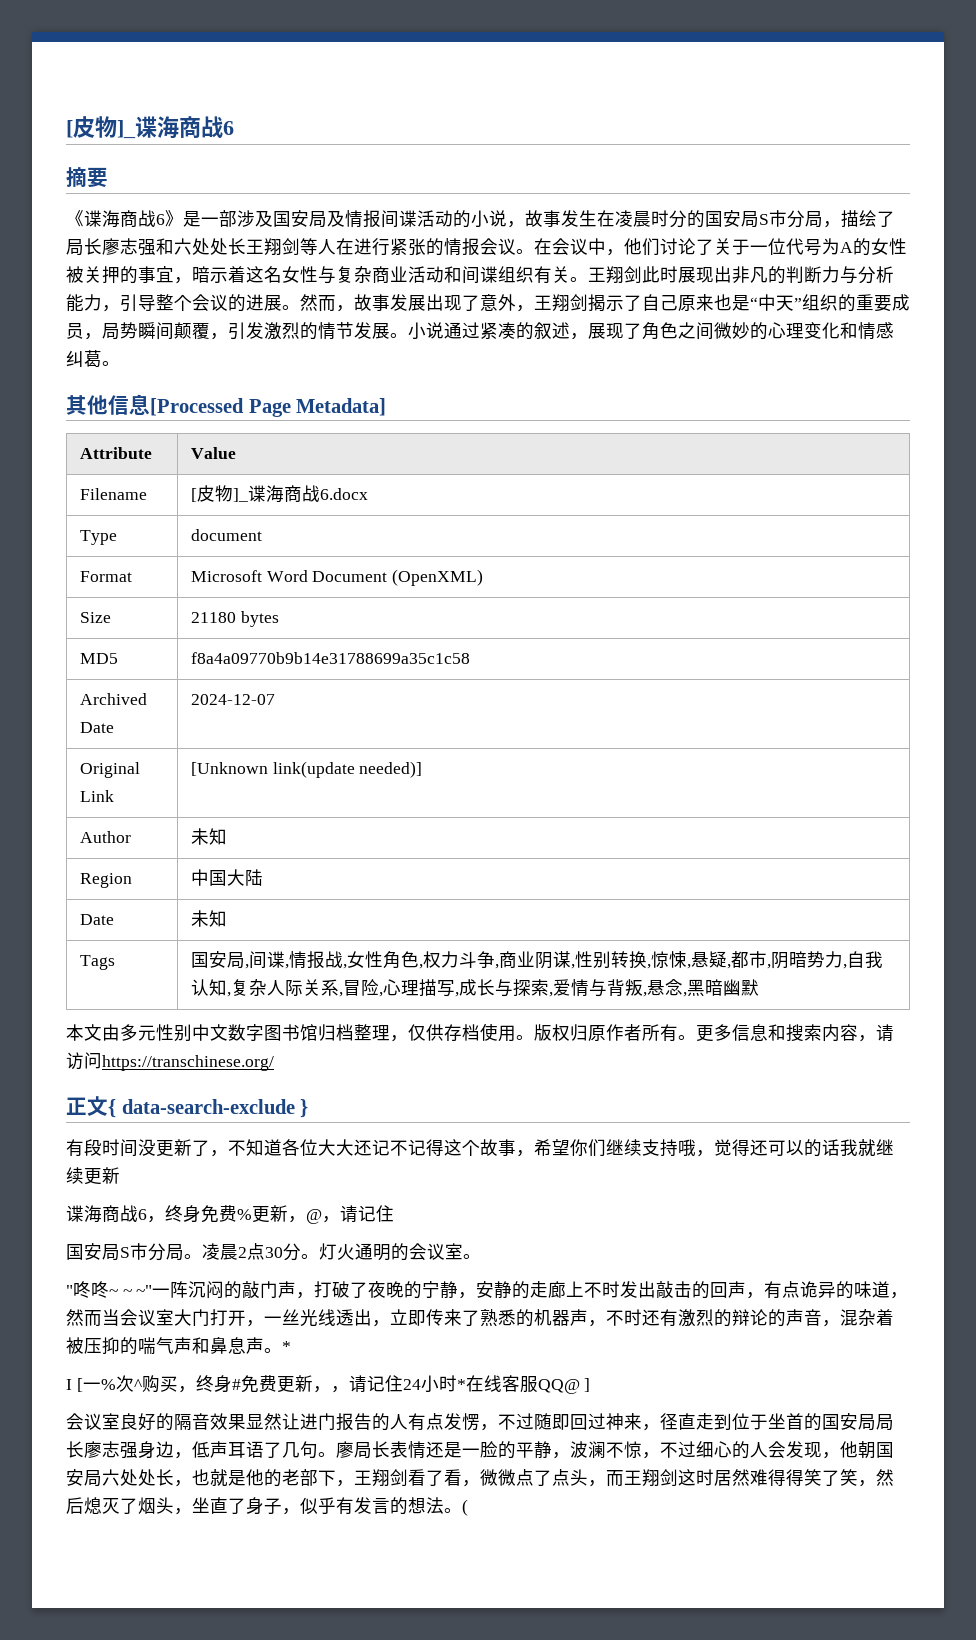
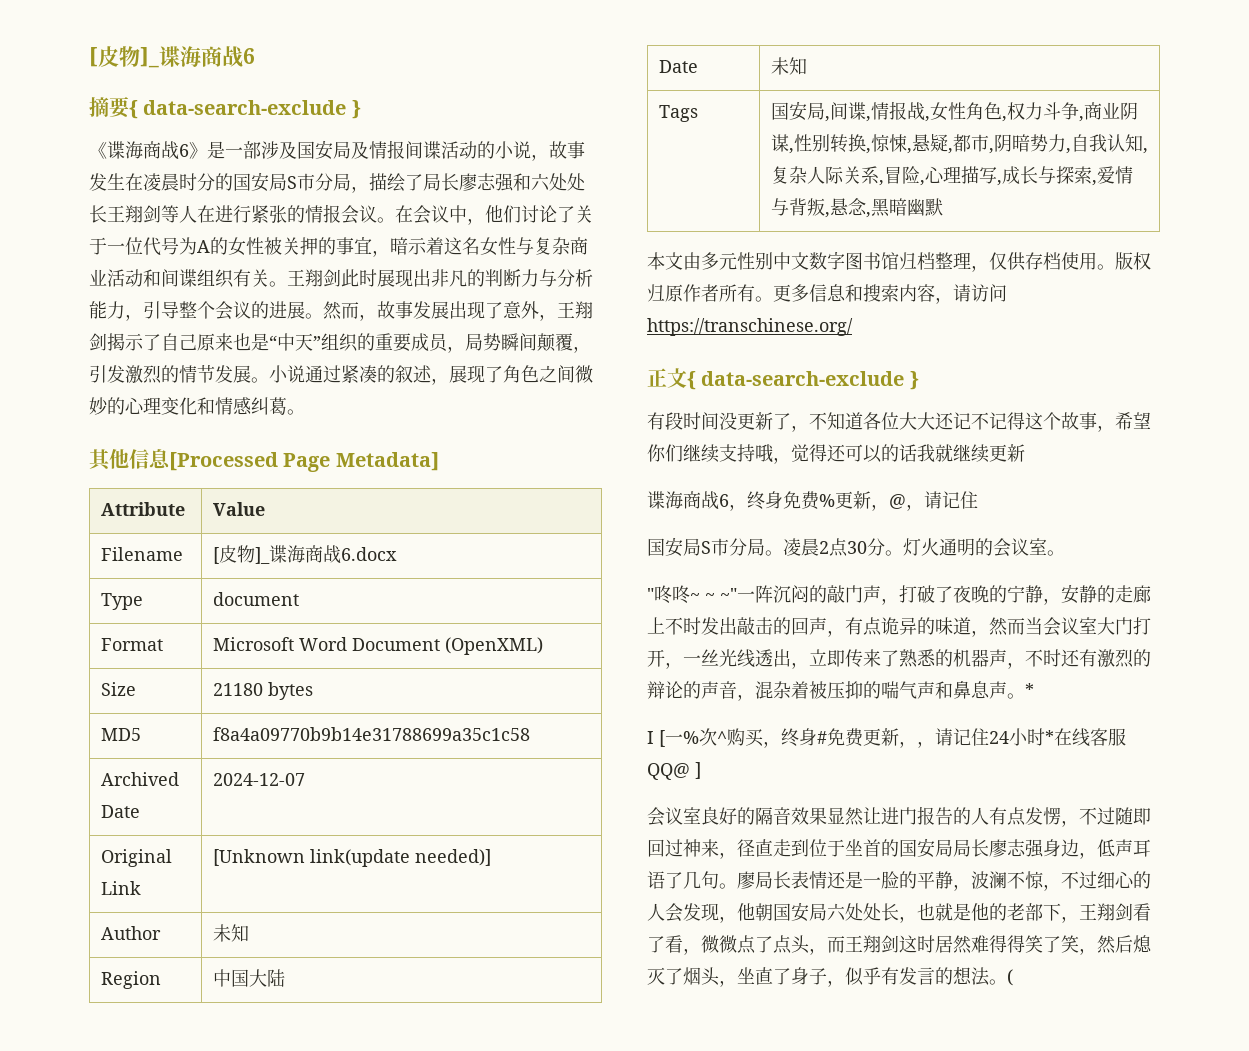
- 摘要
+ 摘要{ data-search-exclude }

